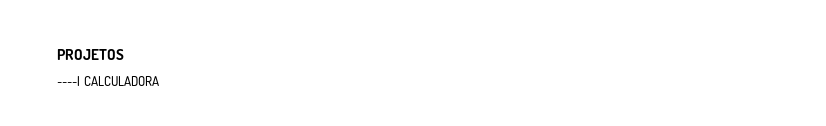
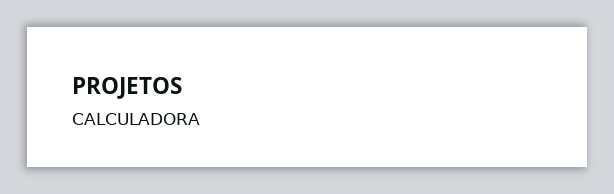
- ----| CALCULADORA
+ CALCULADORA

